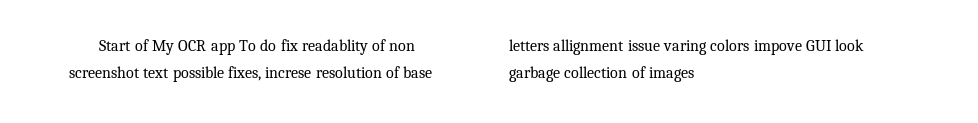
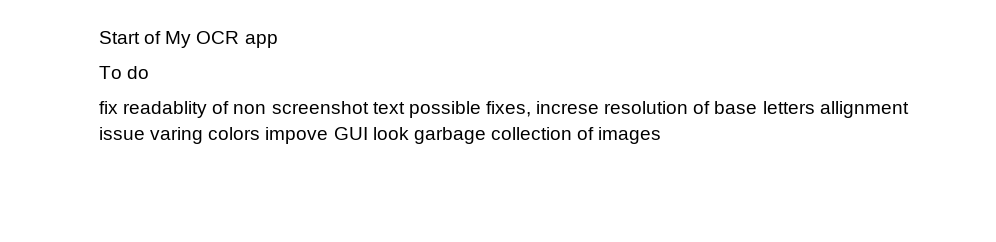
- Start of My OCR app To do fix readablity of non screenshot text possible fixes, increse resolution of base letters allignment issue varing colors impove GUI look garbage collection of images
+ Start of My OCR app
+ To do
+ fix readablity of non screenshot text possible fixes, increse resolution of base letters allignment issue varing colors impove GUI look garbage collection of images

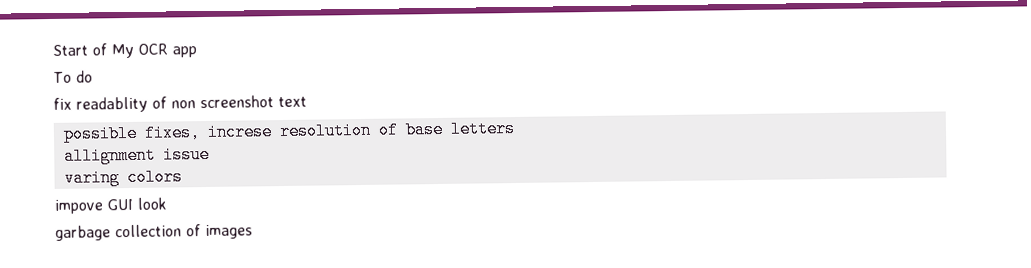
- fix readablity of non screenshot text possible fixes, increse resolution of base letters allignment issue varing colors impove GUI look garbage collection of images
+ fix readablity of non screenshot text
+ possible fixes, increse resolution of base letters
+ allignment issue
+ varing colors
+ impove GUI look
+ garbage collection of images

